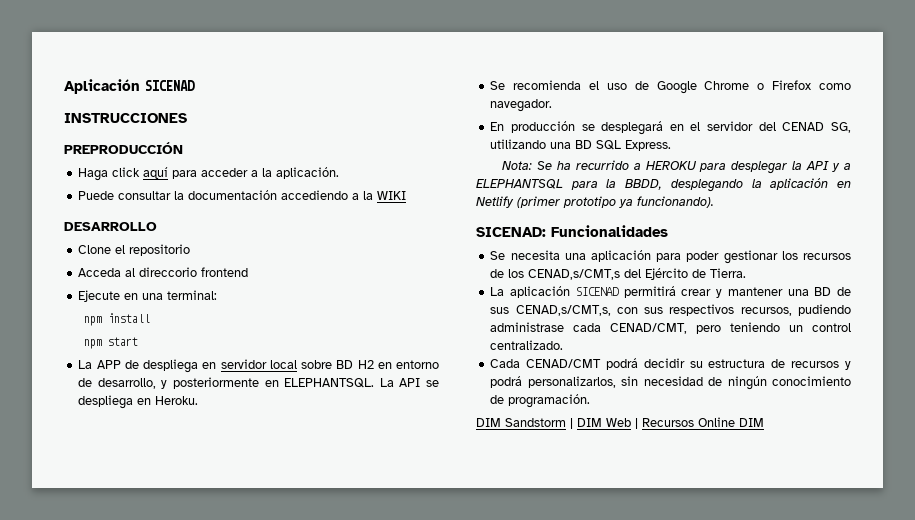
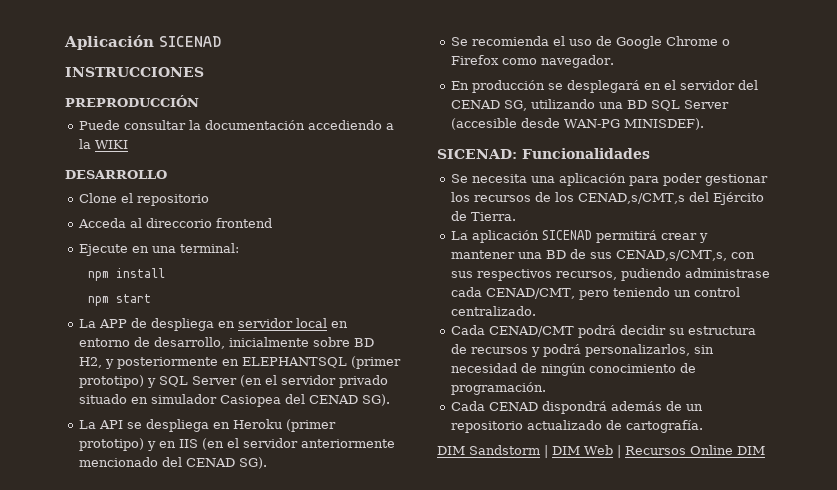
- Haga click aquí para acceder a la aplicación.
- La APP de despliega en servidor local sobre BD H2 en entorno de desarrollo, y posteriormente en ELEPHANTSQL. La API se despliega en Heroku.
+ La APP de despliega en servidor local en entorno de desarrollo, inicialmente sobre BD H2, y posteriormente en ELEPHANTSQL (primer prototipo) y SQL Server (en el servidor privado situado en simulador Casiopea del CENAD SG).
+ La API se despliega en Heroku (primer prototipo) y en IIS (en el servidor anteriormente mencionado del CENAD SG).
- En producción se desplegará en el servidor del CENAD SG, utilizando una BD SQL Express.
- Nota: Se ha recurrido a HEROKU para desplegar la API y a ELEPHANTSQL para la BBDD, desplegando la aplicación en Netlify (primer prototipo ya funcionando).
+ En producción se desplegará en el servidor del CENAD SG, utilizando una BD SQL Server (accesible desde WAN-PG MINISDEF).
+ Cada CENAD dispondrá además de un repositorio actualizado de cartografía.

